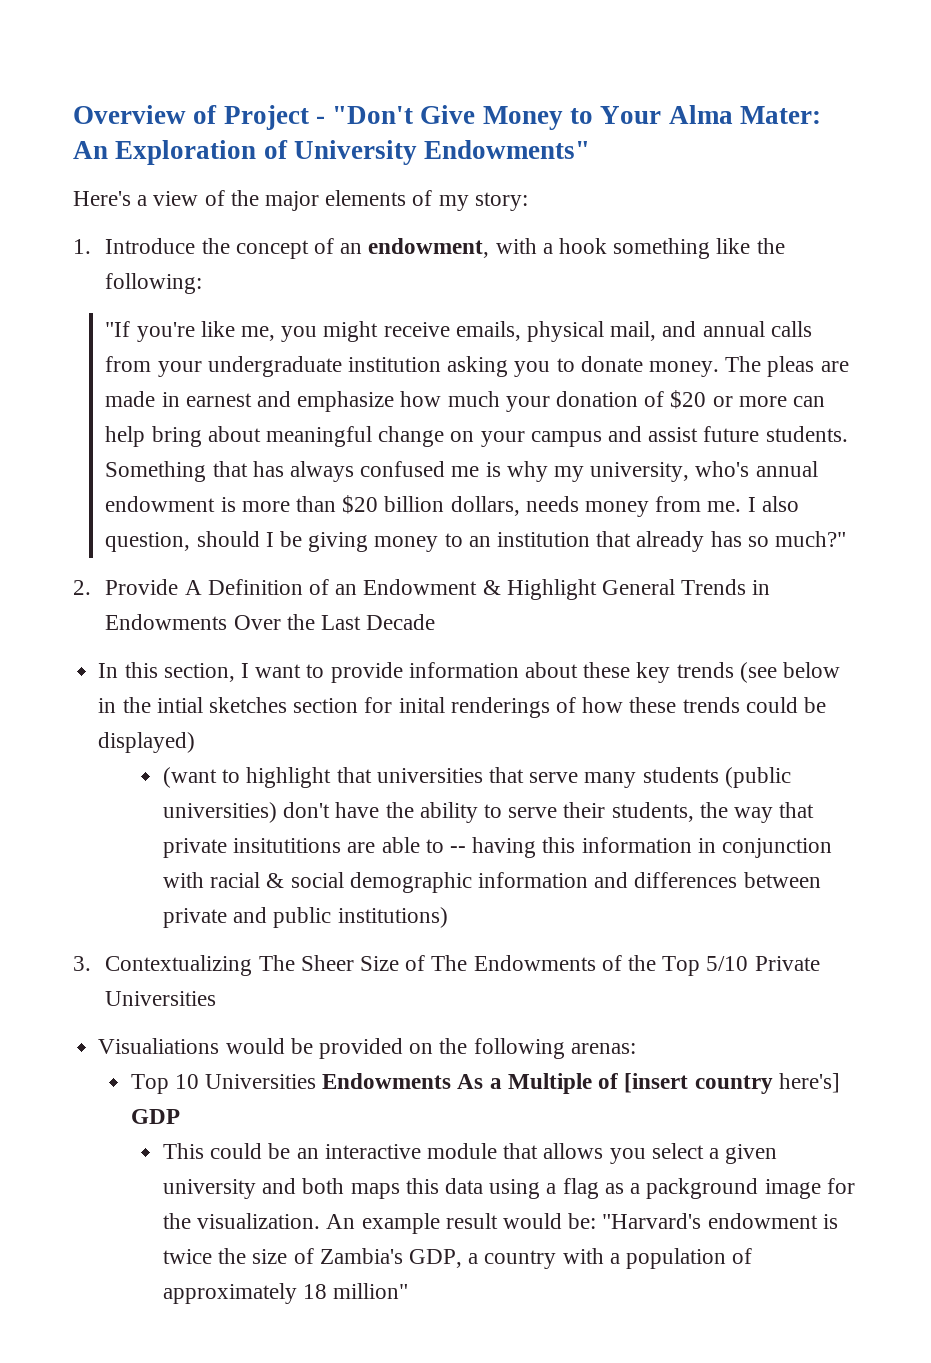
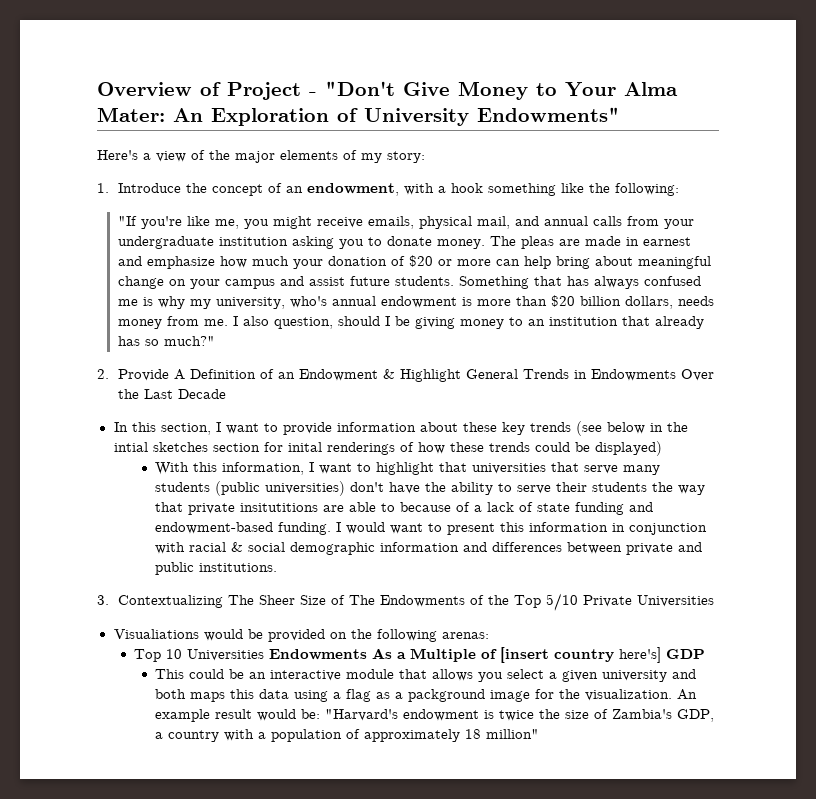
- (want to highlight that universities that serve many students (public universities) don't have the ability to serve their students, the way that private insitutitions are able to -- having this information in conjunction with racial & social demographic information and differences between private and public institutions)
+ With this information, I want to highlight that universities that serve many students (public universities) don't have the ability to serve their students the way that private insitutitions are able to because of a lack of state funding and endowment-based funding. I would want to present this information in conjunction with racial & social demographic information and differences between private and public institutions.

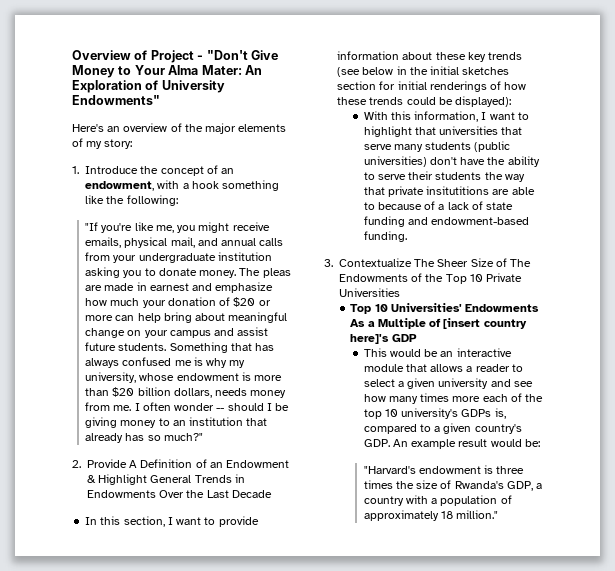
- Here's a view of the major elements of my story:
+ Here's an overview of the major elements of my story:
- Something that has always confused me is why my university, who's annual endowment is more than $20 billion dollars, needs money from me.
+ Something that has always confused me is why my university, whose endowment is more than $20 billion dollars, needs money from me.
- I also question, should I be giving money to an institution that already has so much?"
+ I often wonder -- should I be giving money to an institution that already has so much?"
- In this section, I want to provide information about these key trends (see below in the intial sketches section for inital renderings of how these trends could be displayed)
+ In this section, I want to provide information about these key trends (see below in the initial sketches section for initial renderings of how these trends could be displayed):
- I would want to present this information in conjunction with racial & social demographic information and differences between private and public institutions.
- 3. Contextualizing The Sheer Size of The Endowments of the Top 5/10 Private Universities
+ 3. Contextualize The Sheer Size of The Endowments of the Top 10 Private Universities
- Visualiations would be provided on the following arenas:
- Top 10 Universities Endowments As a Multiple of [insert country here's] GDP
+ Top 10 Universities' Endowments As a Multiple of [insert country here]'s GDP
- This could be an interactive module that allows you select a given university and both maps this data using a flag as a packground image for the visualization. An example result would be: "Harvard's endowment is twice the size of Zambia's GDP, a country with a population of approximately 18 million"
+ This would be an interactive module that allows a reader to select a given university and see how many times more each of the top 10 university's GDPs is, compared to a given country's GDP. An example result would be:
+ "Harvard's endowment is three times the size of Rwanda's GDP, a country with a population of approximately 18 million."

